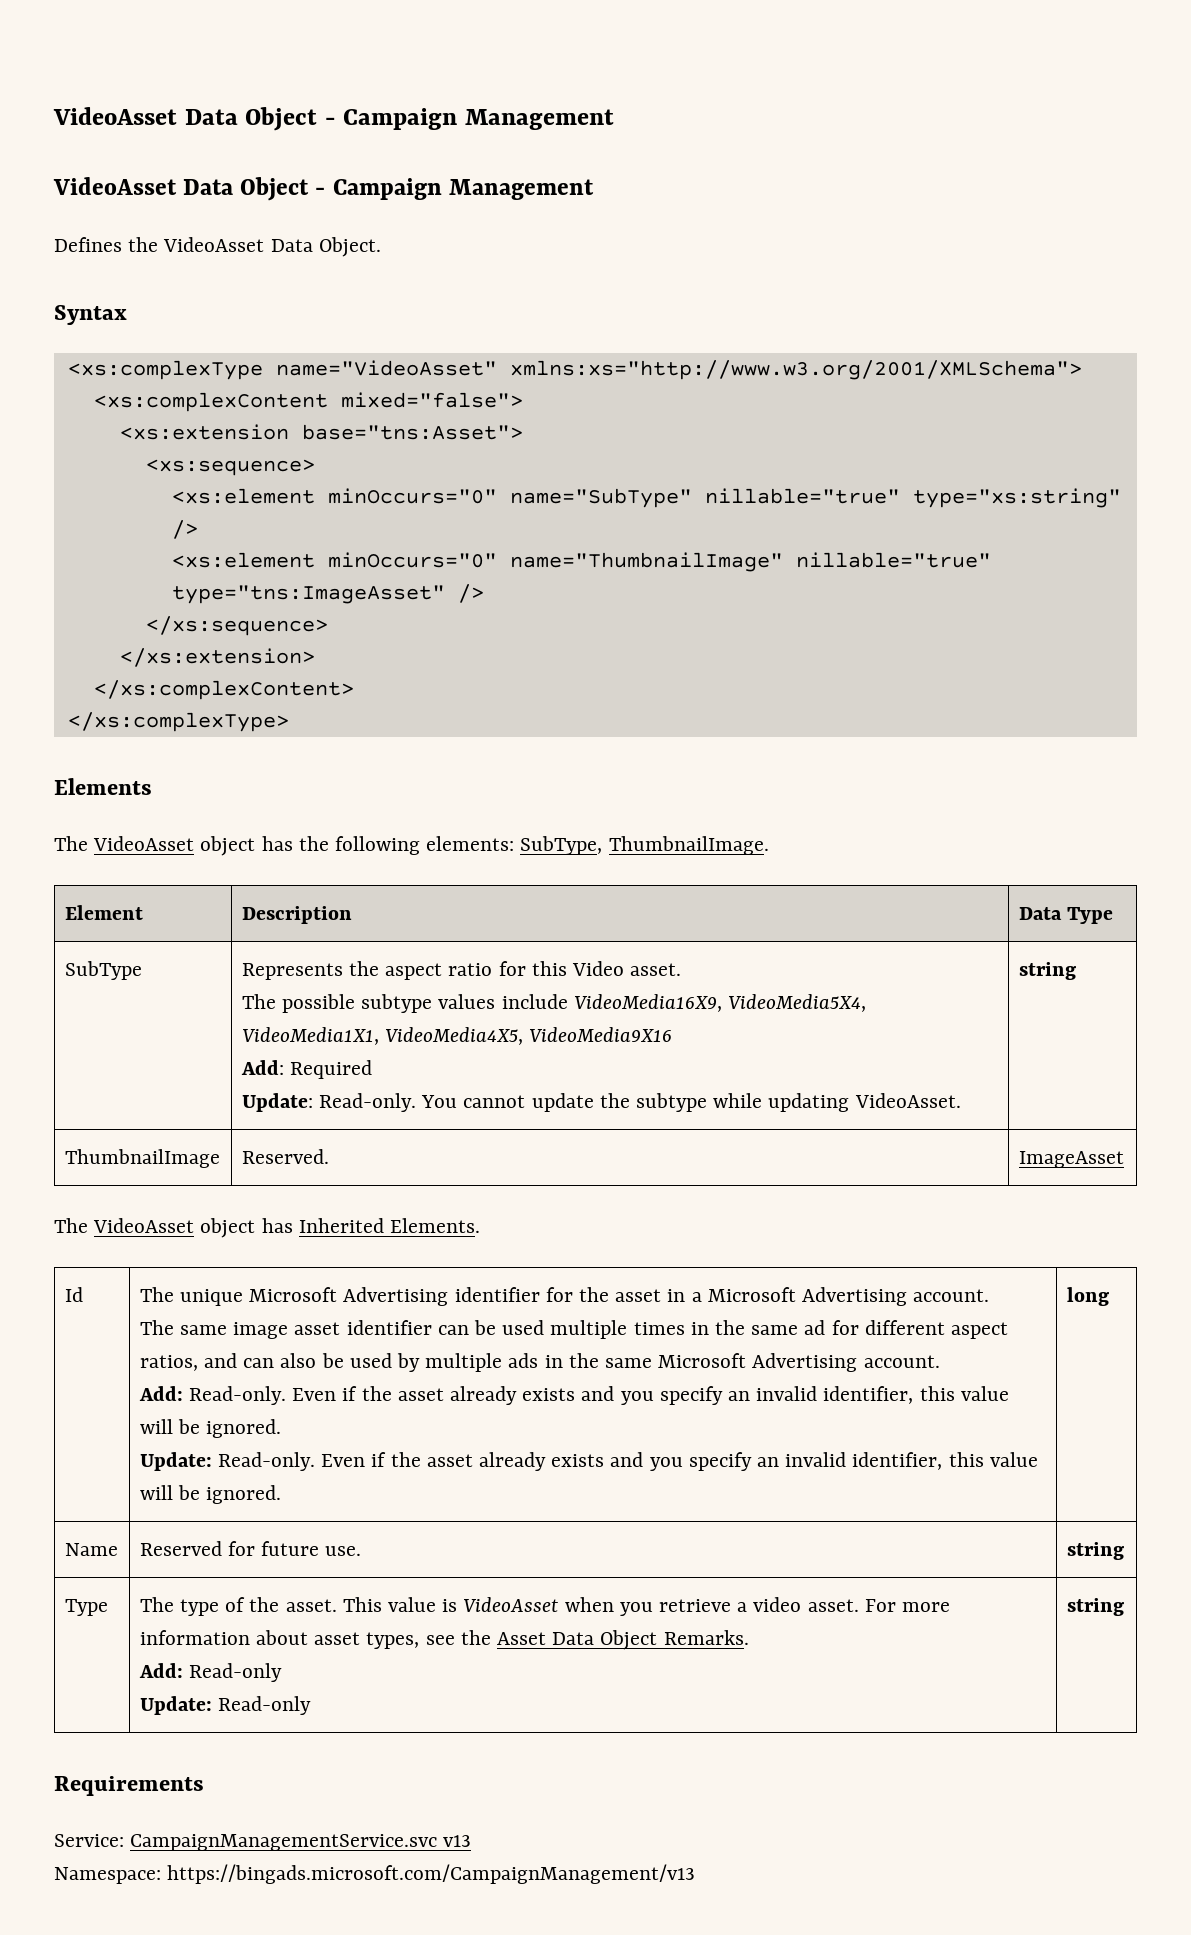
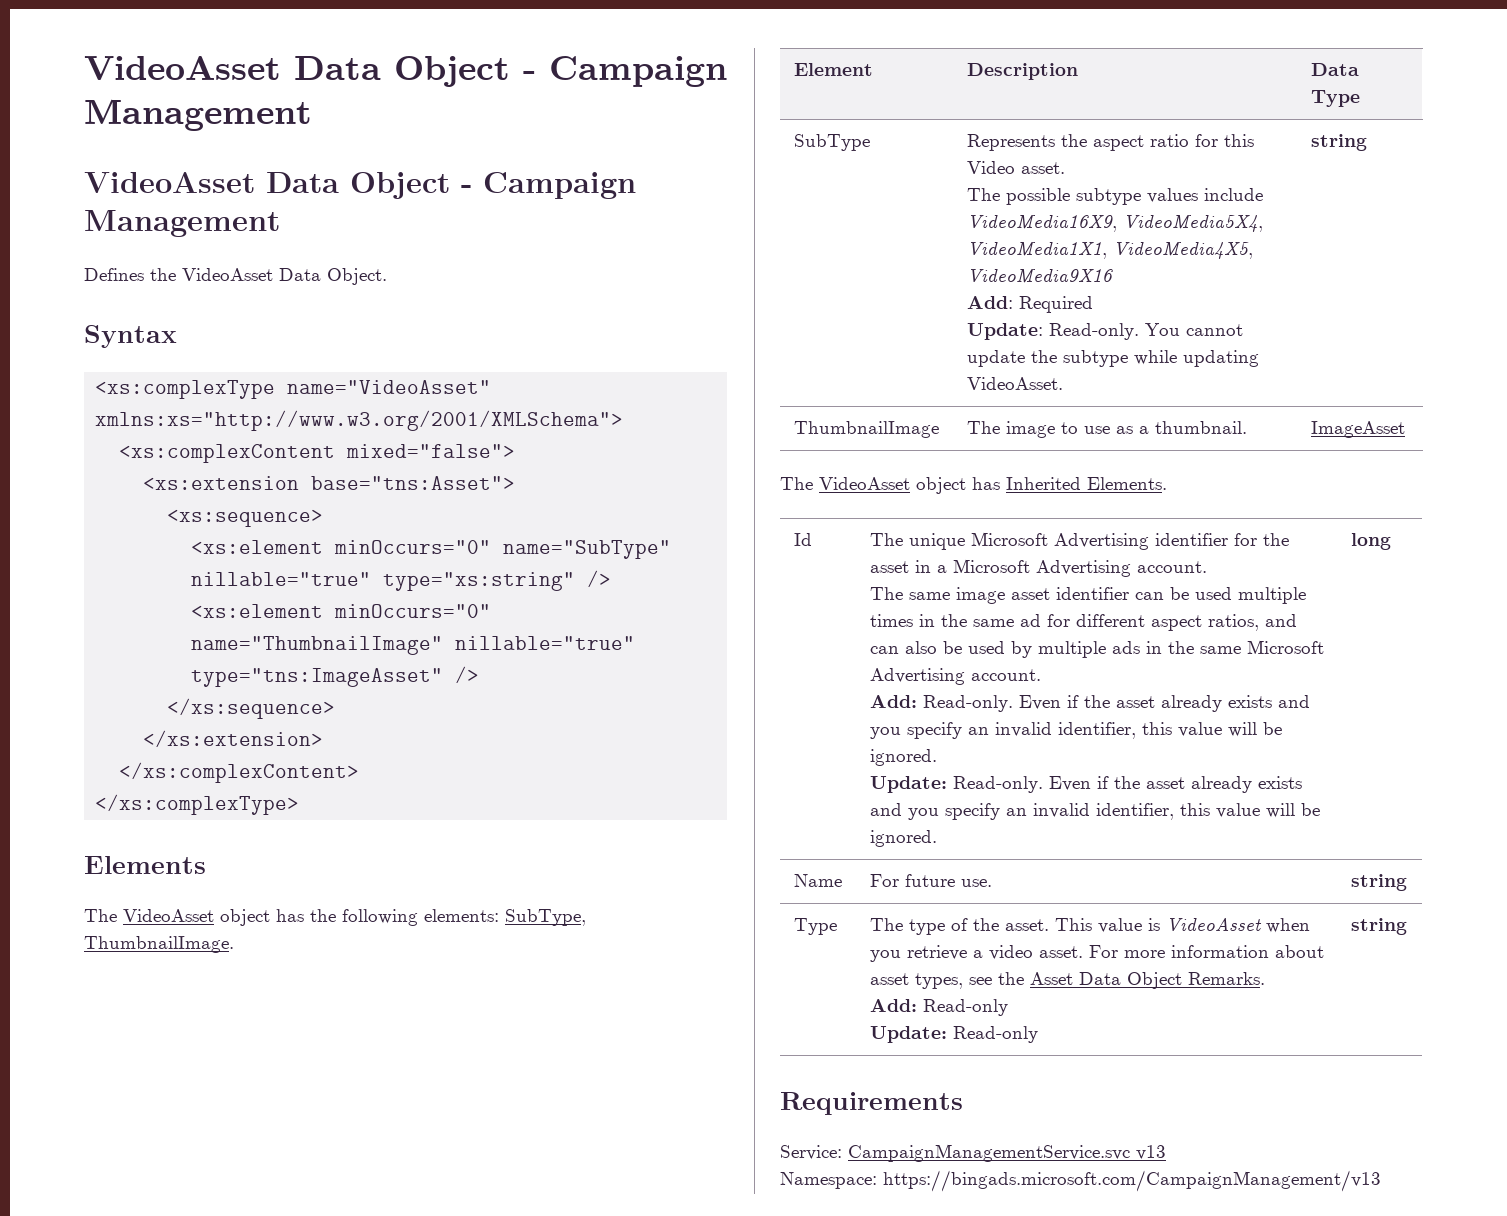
- ThumbnailImage | Reserved. | ImageAsset
+ ThumbnailImage | The image to use as a thumbnail. | ImageAsset
- Name | Reserved for future use. | string
+ Name | For future use. | string

